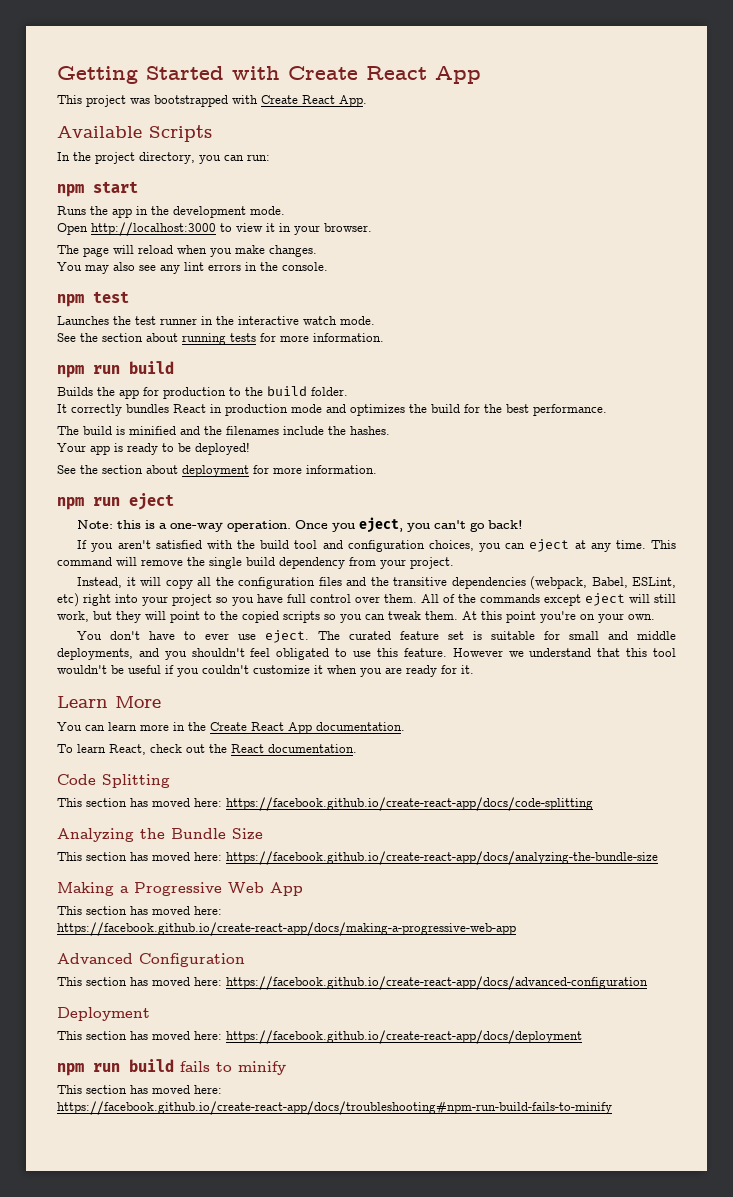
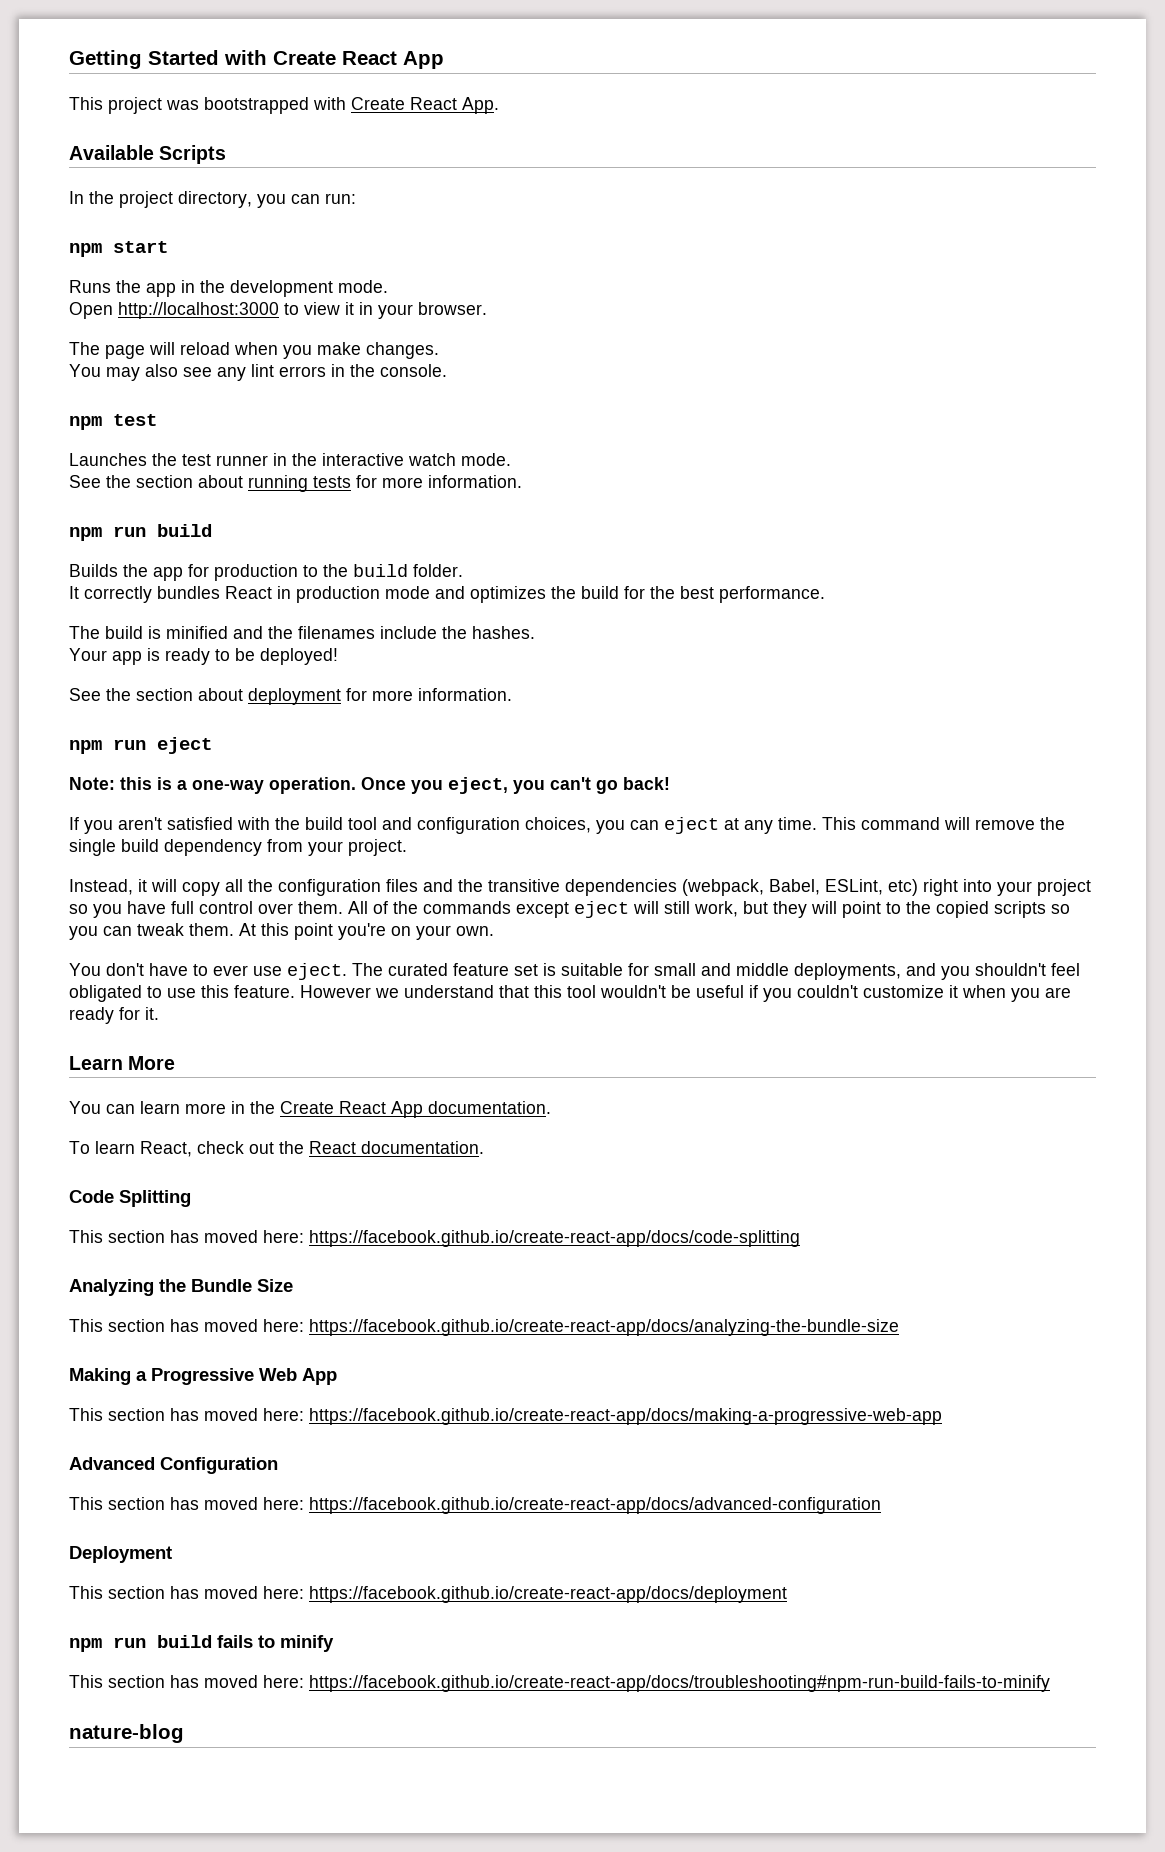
+ nature-blog

